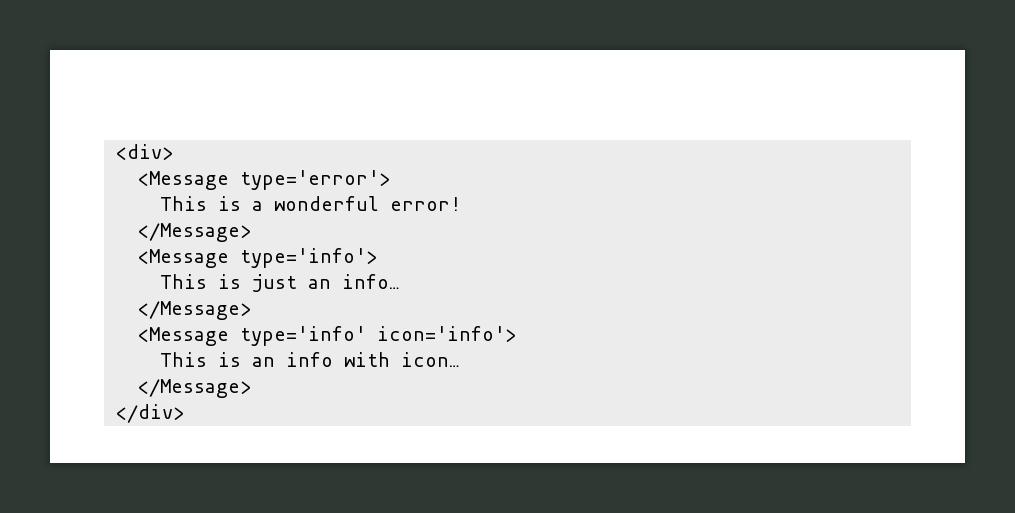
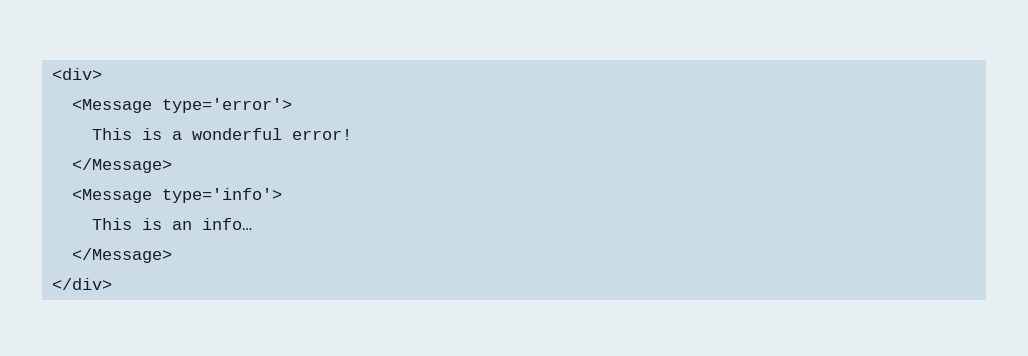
- This is just an info…
+ This is an info…
- <Message type='info' icon='info'>
- This is an info with icon…
- </Message>

